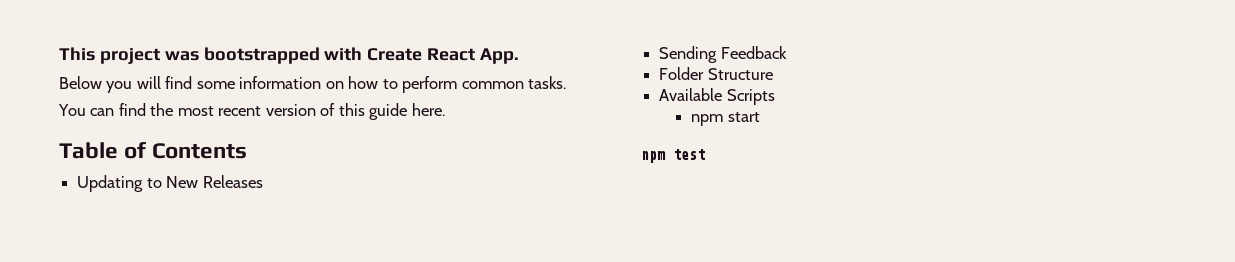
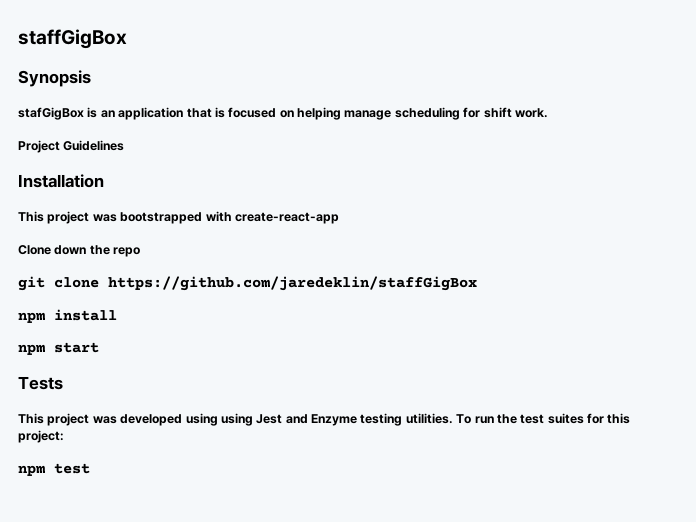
+ staffGigBox
+ Synopsis
+ stafGigBox is an application that is focused on helping manage scheduling for shift work.
+ Project Guidelines
+ Installation
- This project was bootstrapped with Create React App.
- Below you will find some information on how to perform common tasks.
- You can find the most recent version of this guide here.
- Table of Contents
- Updating to New Releases
- Sending Feedback
- Folder Structure
- Available Scripts
+ This project was bootstrapped with create-react-app
+ Clone down the repo
+ git clone https://github.com/jaredeklin/staffGigBox
+ npm install
  npm start
+ Tests
+ This project was developed using using Jest and Enzyme testing utilities. To run the test suites for this project:

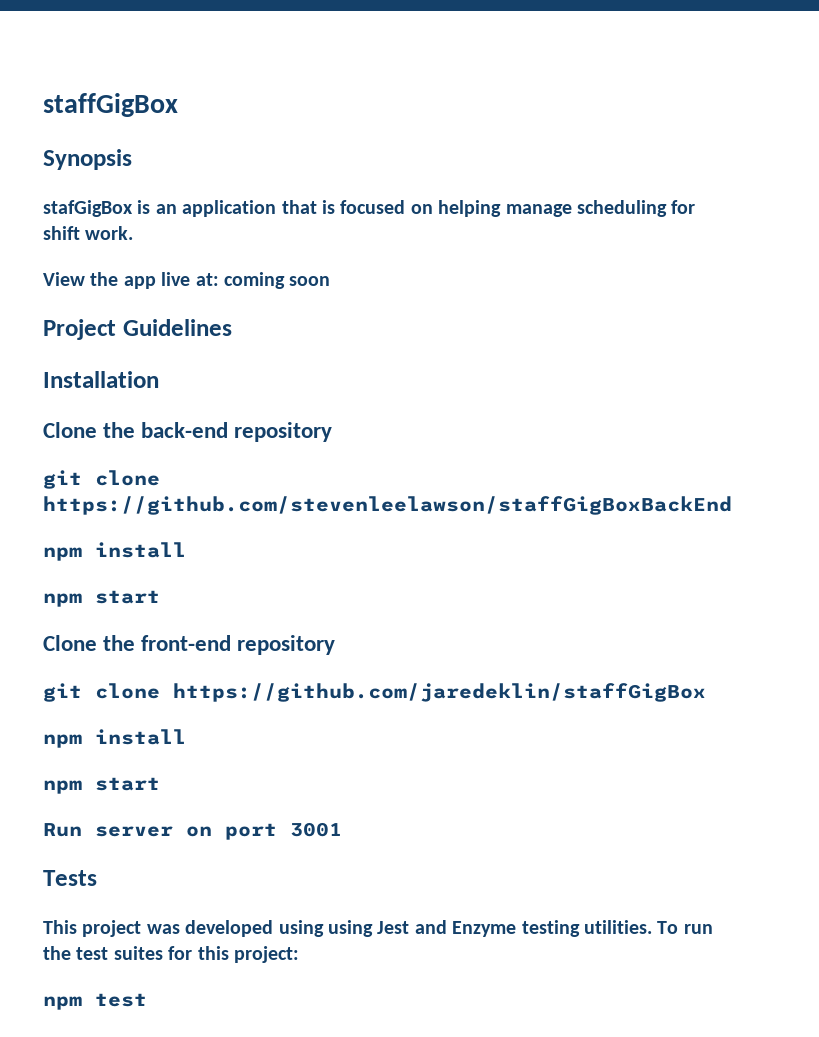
+ View the app live at: coming soon
  Project Guidelines
  Installation
- This project was bootstrapped with create-react-app
- Clone down the repo
+ Clone the back-end repository
+ git clone https://github.com/stevenleelawson/staffGigBoxBackEnd
+ npm install
+ npm start
+ Clone the front-end repository
+ Run server on port 3001

